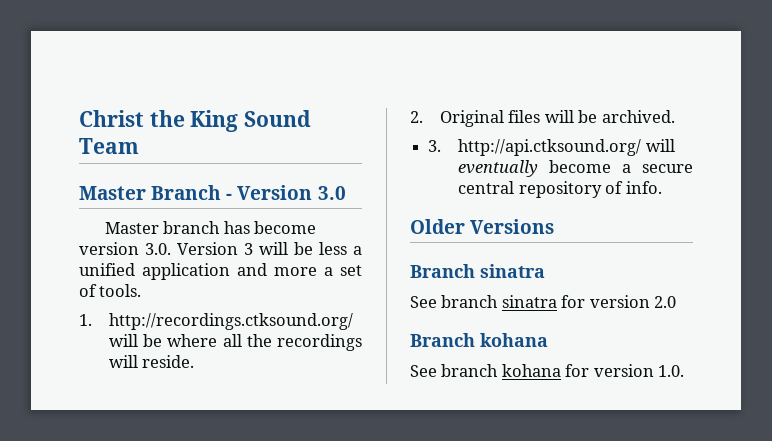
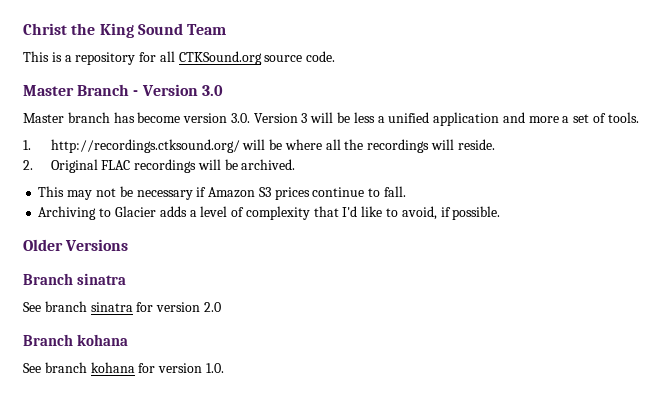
+ This is a repository for all CTKSound.org source code.
- 2. Original files will be archived.
+ 2. Original FLAC recordings will be archived.
- 3. http://api.ctksound.org/ will eventually become a secure central repository of info.
+ This may not be necessary if Amazon S3 prices continue to fall.
+ Archiving to Glacier adds a level of complexity that I'd like to avoid, if possible.

